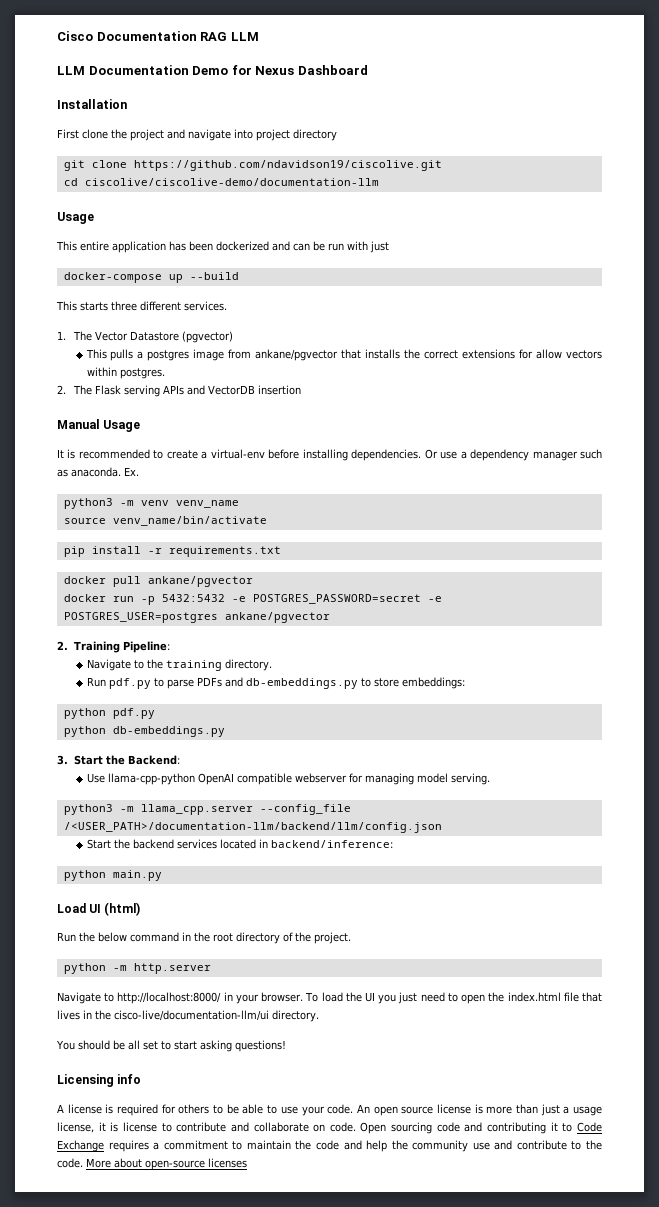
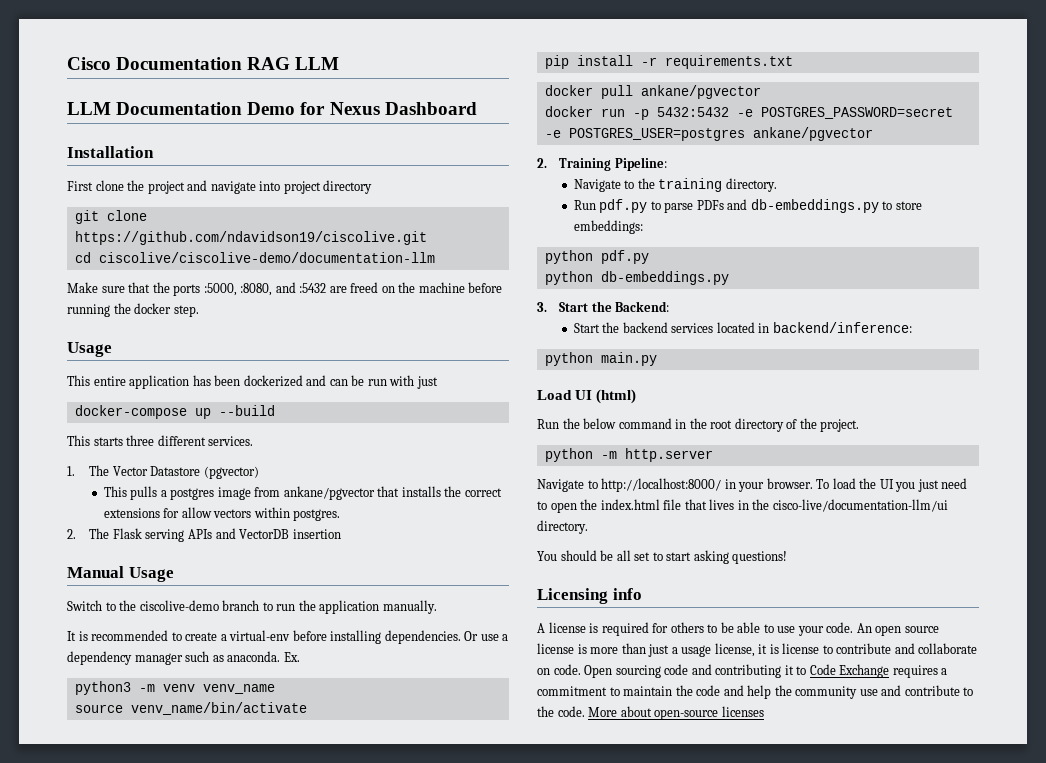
+ Make sure that the ports :5000, :8080, and :5432 are freed on the machine before running the docker step.
+ Switch to the ciscolive-demo branch to run the application manually.
- Use llama-cpp-python OpenAI compatible webserver for managing model serving.
- python3 -m llama_cpp.server --config_file /<USER_PATH>/documentation-llm/backend/llm/config.json

